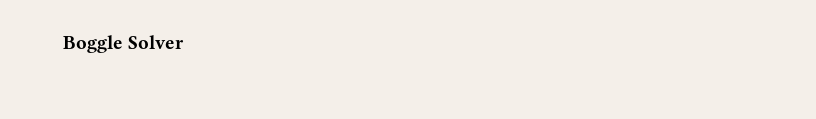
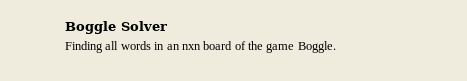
+ Finding all words in an nxn board of the game Boggle.

